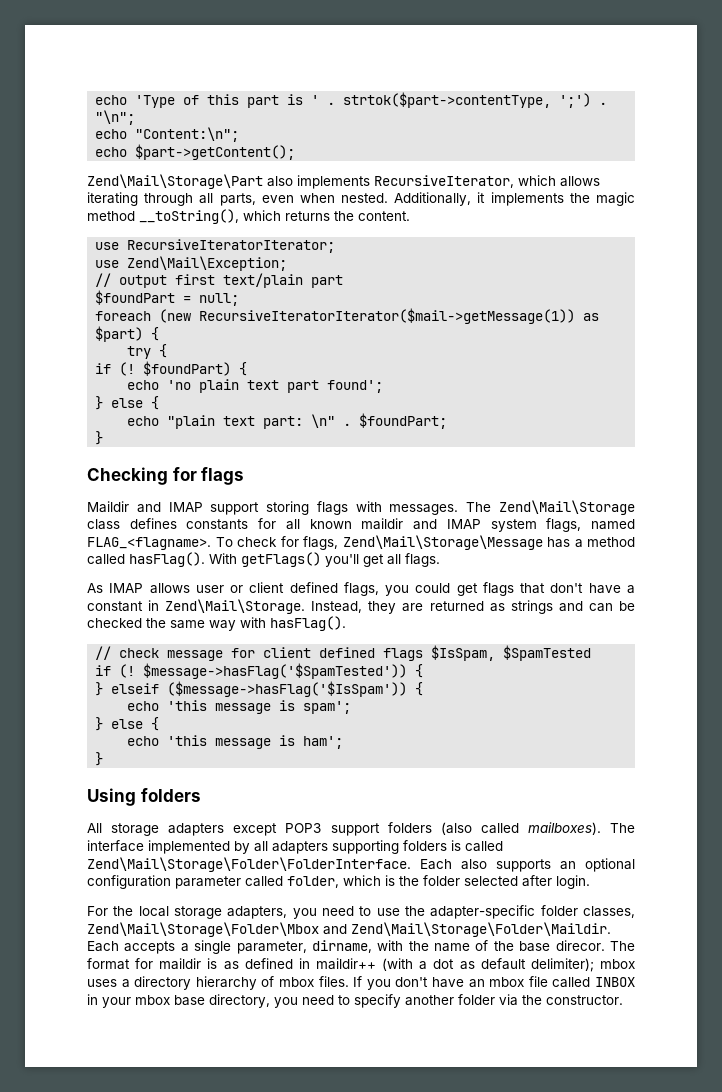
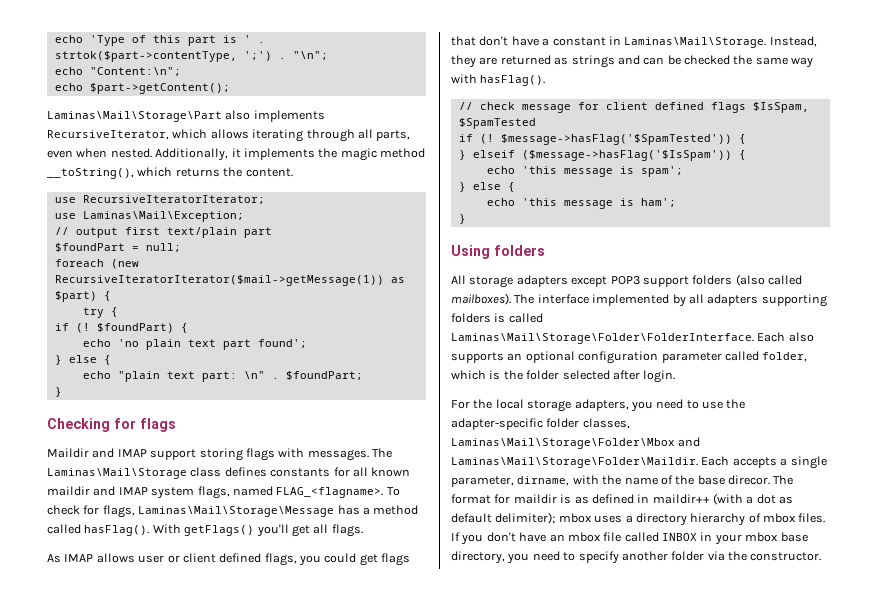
- Zend\Mail\Storage\Part also implements RecursiveIterator, which allows iterating through all parts, even when nested.
+ Laminas\Mail\Storage\Part also implements RecursiveIterator, which allows iterating through all parts, even when nested.
- use Zend\Mail\Exception;
+ use Laminas\Mail\Exception;
- The Zend\Mail\Storage class defines constants for all known maildir and IMAP system flags, named FLAG_<flagname>.
+ The Laminas\Mail\Storage class defines constants for all known maildir and IMAP system flags, named FLAG_<flagname>.
- To check for flags, Zend\Mail\Storage\Message has a method called hasFlag().
+ To check for flags, Laminas\Mail\Storage\Message has a method called hasFlag().
- As IMAP allows user or client defined flags, you could get flags that don't have a constant in Zend\Mail\Storage.
+ As IMAP allows user or client defined flags, you could get flags that don't have a constant in Laminas\Mail\Storage.
- The interface implemented by all adapters supporting folders is called Zend\Mail\Storage\Folder\FolderInterface.
+ The interface implemented by all adapters supporting folders is called Laminas\Mail\Storage\Folder\FolderInterface.
- For the local storage adapters, you need to use the adapter-specific folder classes, Zend\Mail\Storage\Folder\Mbox and Zend\Mail\Storage\Folder\Maildir.
+ For the local storage adapters, you need to use the adapter-specific folder classes, Laminas\Mail\Storage\Folder\Mbox and Laminas\Mail\Storage\Folder\Maildir.

